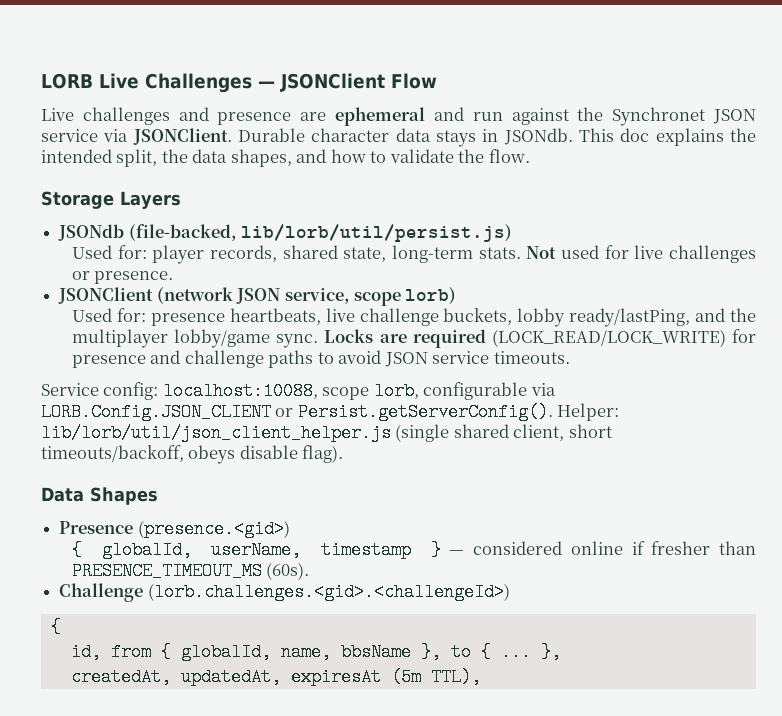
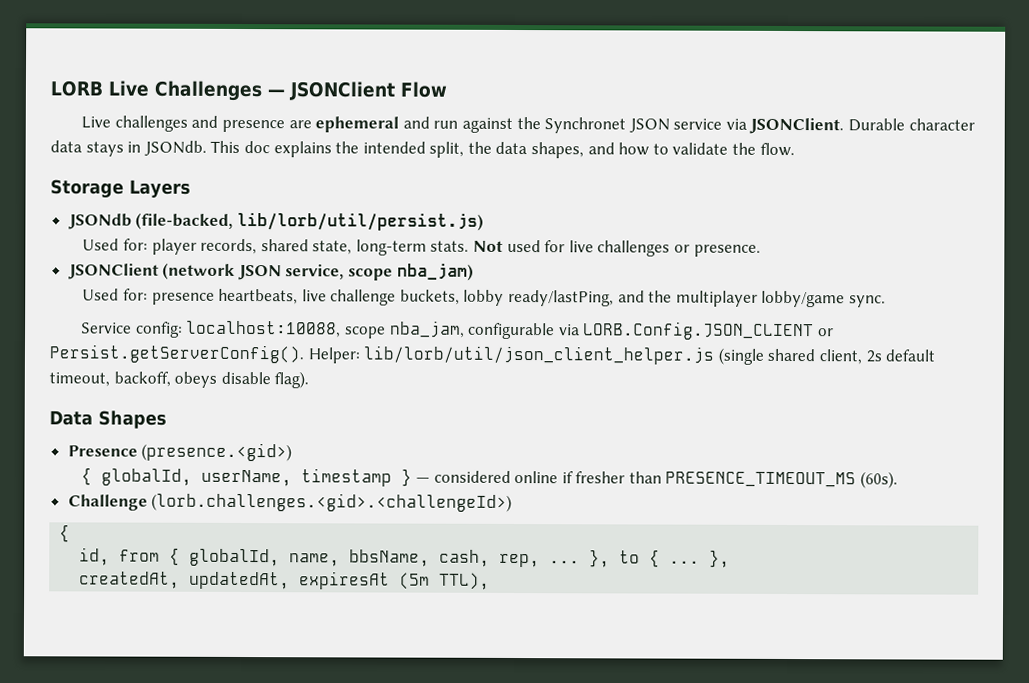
- JSONClient (network JSON service, scope lorb)
+ JSONClient (network JSON service, scope nba_jam)
- Locks are required (LOCK_READ/LOCK_WRITE) for presence and challenge paths to avoid JSON service timeouts.
- Service config: localhost:10088, scope lorb, configurable via LORB.Config.JSON_CLIENT or Persist.getServerConfig(). Helper: lib/lorb/util/json_client_helper.js (single shared client, short timeouts/backoff, obeys disable flag).
+ Service config: localhost:10088, scope nba_jam, configurable via LORB.Config.JSON_CLIENT or Persist.getServerConfig(). Helper: lib/lorb/util/json_client_helper.js (single shared client, 2s default timeout, backoff, obeys disable flag).
- id, from { globalId, name, bbsName }, to { ...
+ id, from { globalId, name, bbsName, cash, rep, ... }, to { ...

